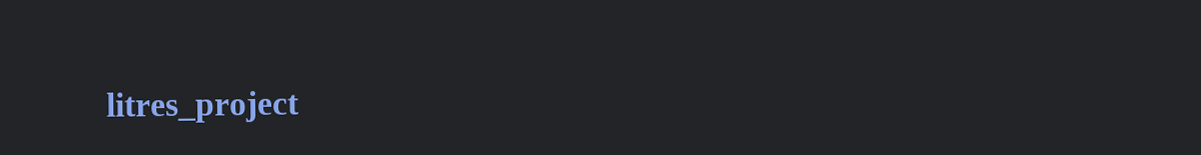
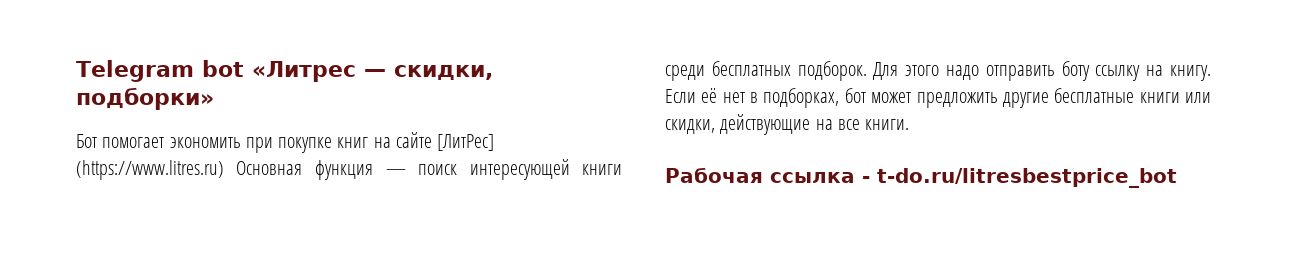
- litres_project
+ Telegram bot «Литрес — скидки, подборки»
+ Бот помогает экономить при покупке книг на сайте [ЛитРес] (https://www.litres.ru) Основная функция — поиск интересующей книги среди бесплатных подборок. Для этого надо отправить боту ссылку на книгу. Если её нет в подборках, бот может предложить другие бесплатные книги или скидки, действующие на все книги.
+ Рабочая ссылка - t-do.ru/litresbestprice_bot

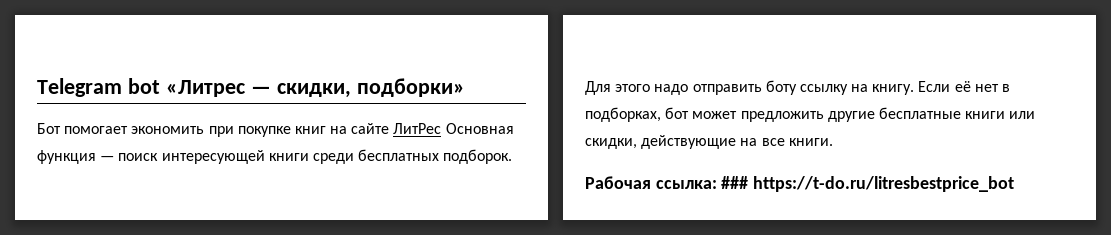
- Бот помогает экономить при покупке книг на сайте [ЛитРес] (https://www.litres.ru) Основная функция — поиск интересующей книги среди бесплатных подборок.
+ Бот помогает экономить при покупке книг на сайте ЛитРес Основная функция — поиск интересующей книги среди бесплатных подборок.
- Рабочая ссылка - t-do.ru/litresbestprice_bot
+ Рабочая ссылка: ### https://t-do.ru/litresbestprice_bot

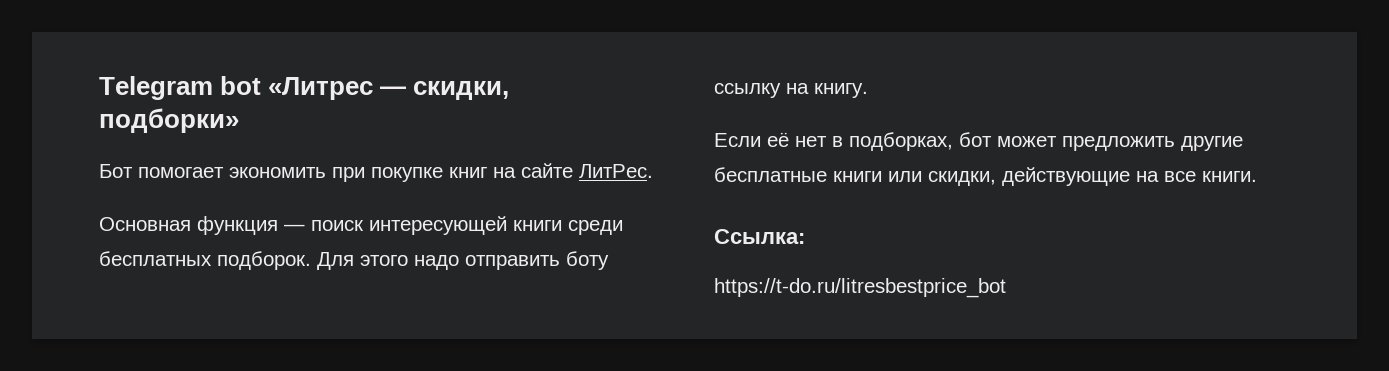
- Бот помогает экономить при покупке книг на сайте ЛитРес Основная функция — поиск интересующей книги среди бесплатных подборок.
+ Бот помогает экономить при покупке книг на сайте ЛитРес.
+ Основная функция — поиск интересующей книги среди бесплатных подборок.
- Для этого надо отправить боту ссылку на книгу. Если её нет в подборках, бот может предложить другие бесплатные книги или скидки, действующие на все книги.
+ Для этого надо отправить боту ссылку на книгу.
+ Если её нет в подборках, бот может предложить другие бесплатные книги или скидки, действующие на все книги.
- Рабочая ссылка: ### https://t-do.ru/litresbestprice_bot
+ Ссылка:
+ https://t-do.ru/litresbestprice_bot

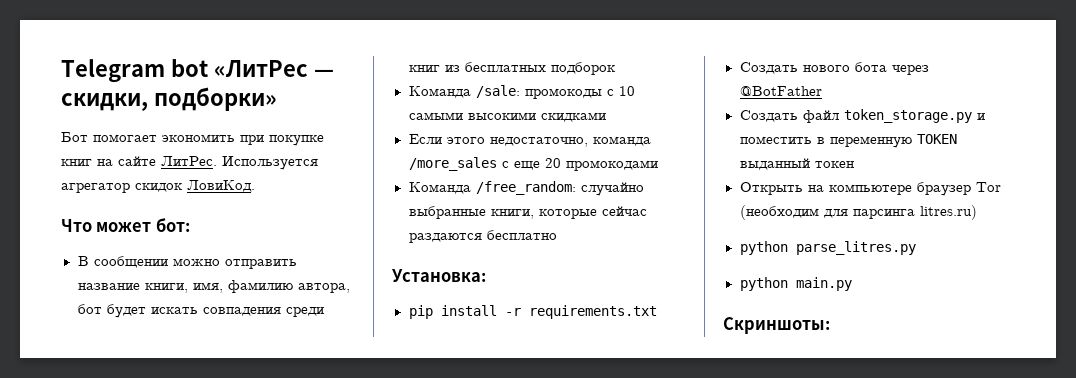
- Telegram bot «Литрес — скидки, подборки»
+ Telegram bot «ЛитРес — скидки, подборки»
- Бот помогает экономить при покупке книг на сайте ЛитРес.
- Основная функция — поиск интересующей книги среди бесплатных подборок. Для этого надо отправить боту ссылку на книгу.
- Если её нет в подборках, бот может предложить другие бесплатные книги или скидки, действующие на все книги.
- Ссылка:
- https://t-do.ru/litresbestprice_bot
+ Бот помогает экономить при покупке книг на сайте ЛитРес. Используется агрегатор скидок ЛовиКод.
+ Что может бот:
+ В сообщении можно отправить название книги, имя, фамилию автора, бот будет искать совпадения среди книг из бесплатных подборок
+ Команда /sale: промокоды с 10 самыми высокими скидками
+ Если этого недостаточно, команда /more_sales с еще 20 промокодами
+ Команда /free_random: случайно выбранные книги, которые сейчас раздаются бесплатно
+ Установка:
+ pip install -r requirements.txt
+ Создать нового бота через @BotFather
+ Создать файл token_storage.py и поместить в переменную TOKEN выданный токен
+ Открыть на компьютере браузер Tor (необходим для парсинга litres.ru)
+ python parse_litres.py
+ python main.py
+ Скриншоты:

